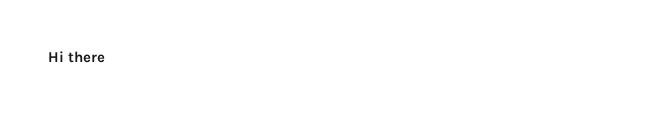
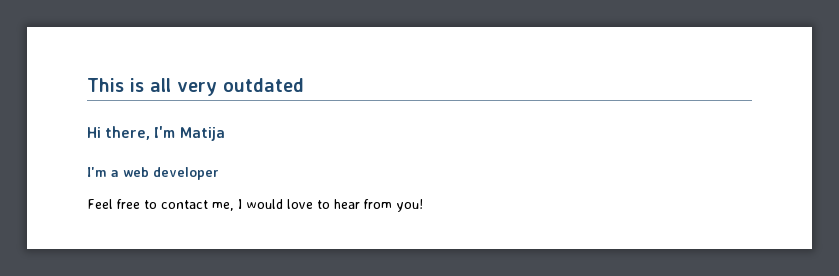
- Hi there
+ This is all very outdated
+ Hi there, I'm Matija
+ I'm a web developer
+ Feel free to contact me, I would love to hear from you!

